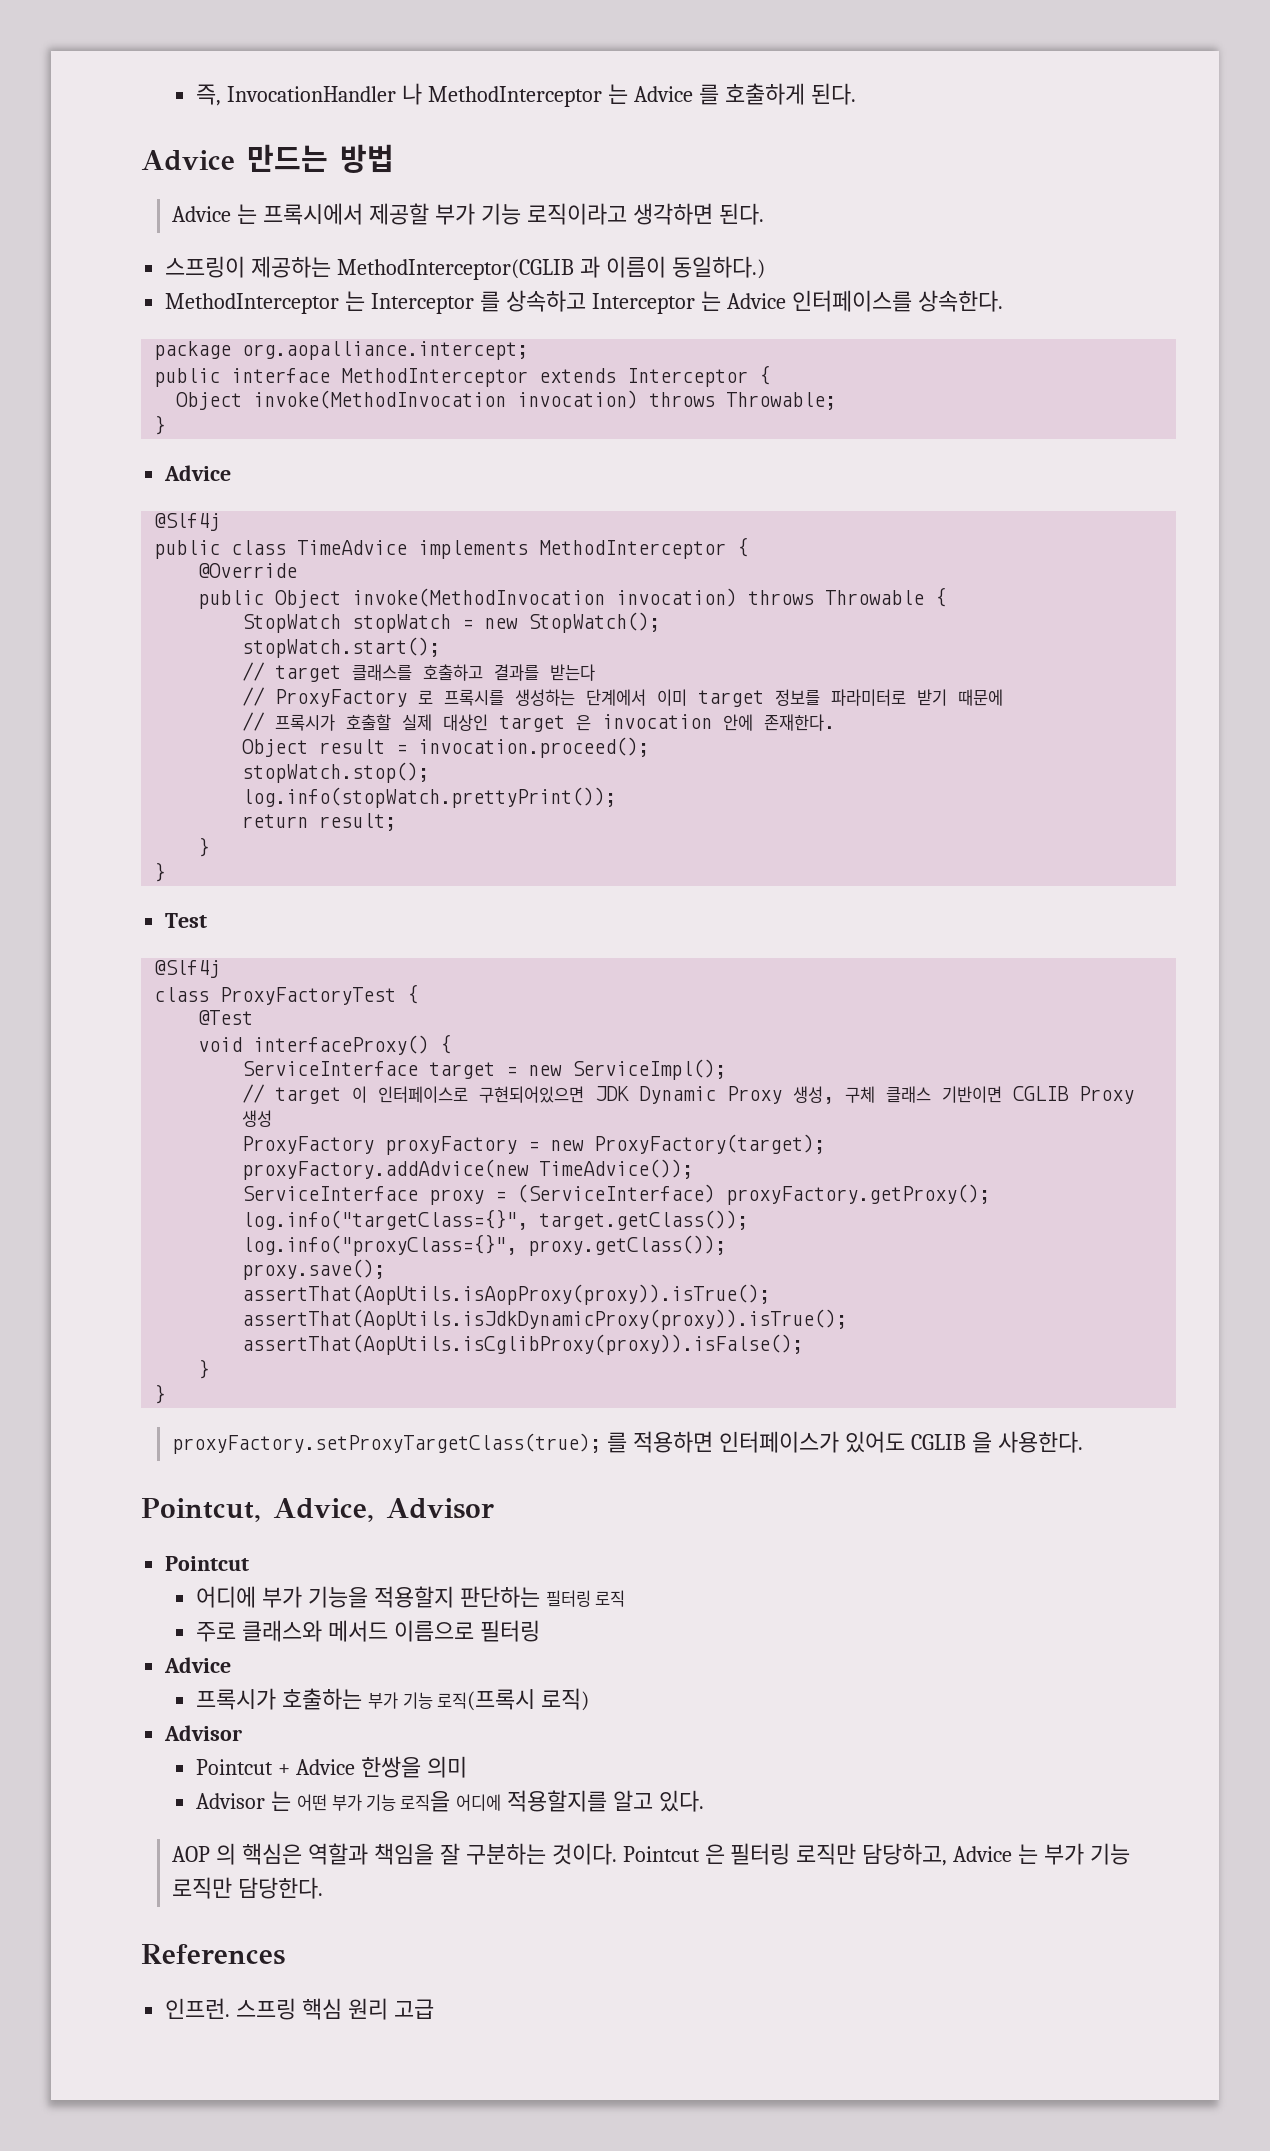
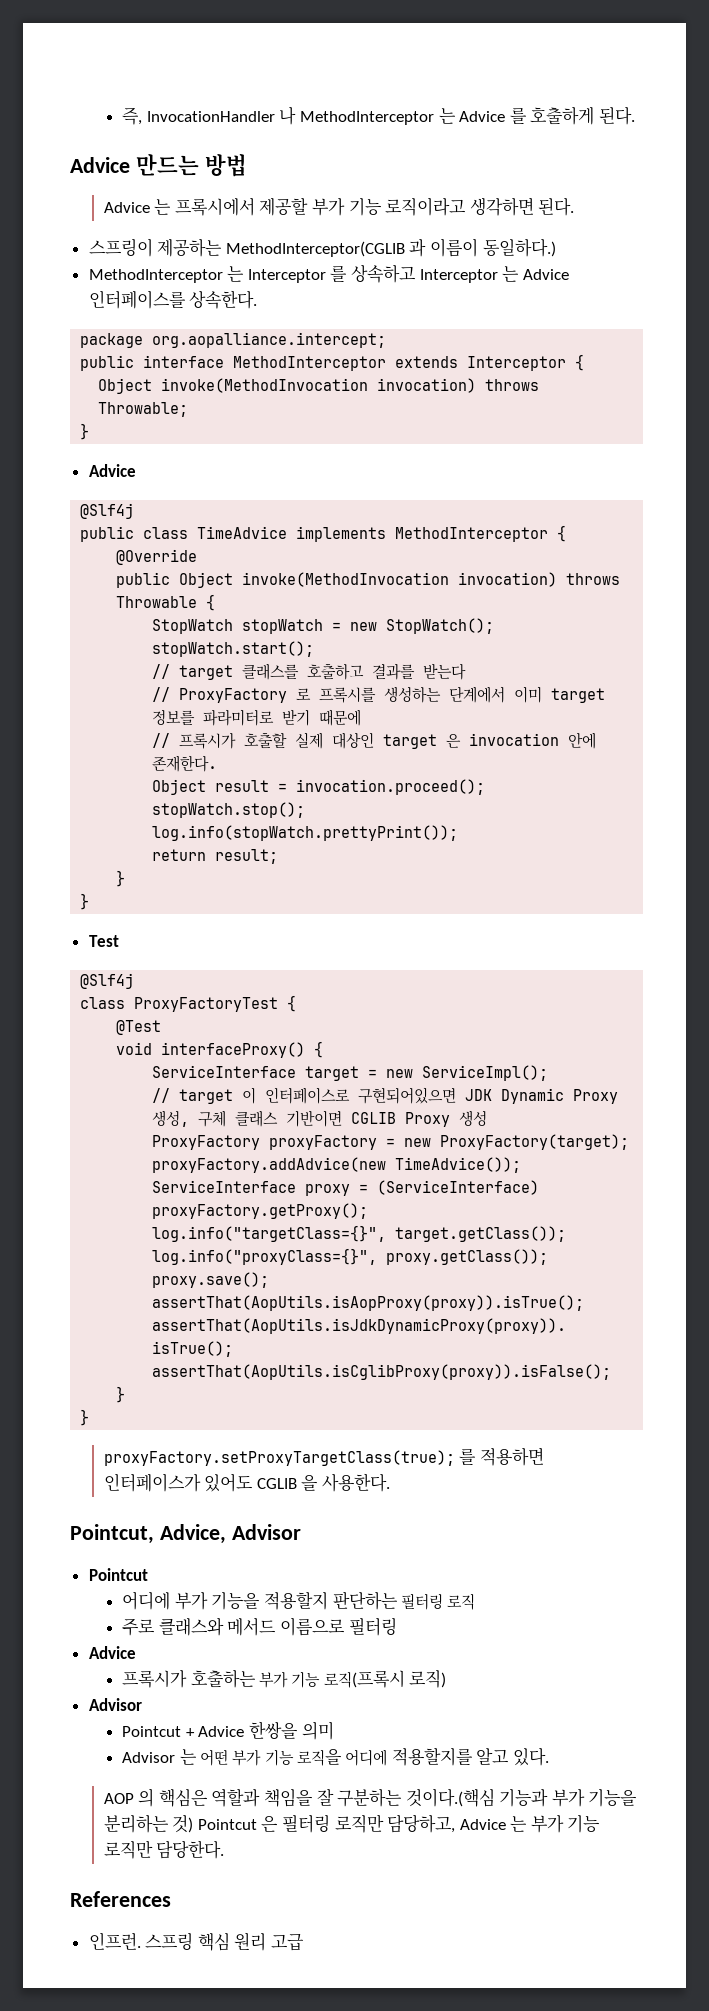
- AOP 의 핵심은 역할과 책임을 잘 구분하는 것이다. Pointcut 은 필터링 로직만 담당하고, Advice 는 부가 기능 로직만 담당한다.
+ AOP 의 핵심은 역할과 책임을 잘 구분하는 것이다.(핵심 기능과 부가 기능을 분리하는 것) Pointcut 은 필터링 로직만 담당하고, Advice 는 부가 기능 로직만 담당한다.

